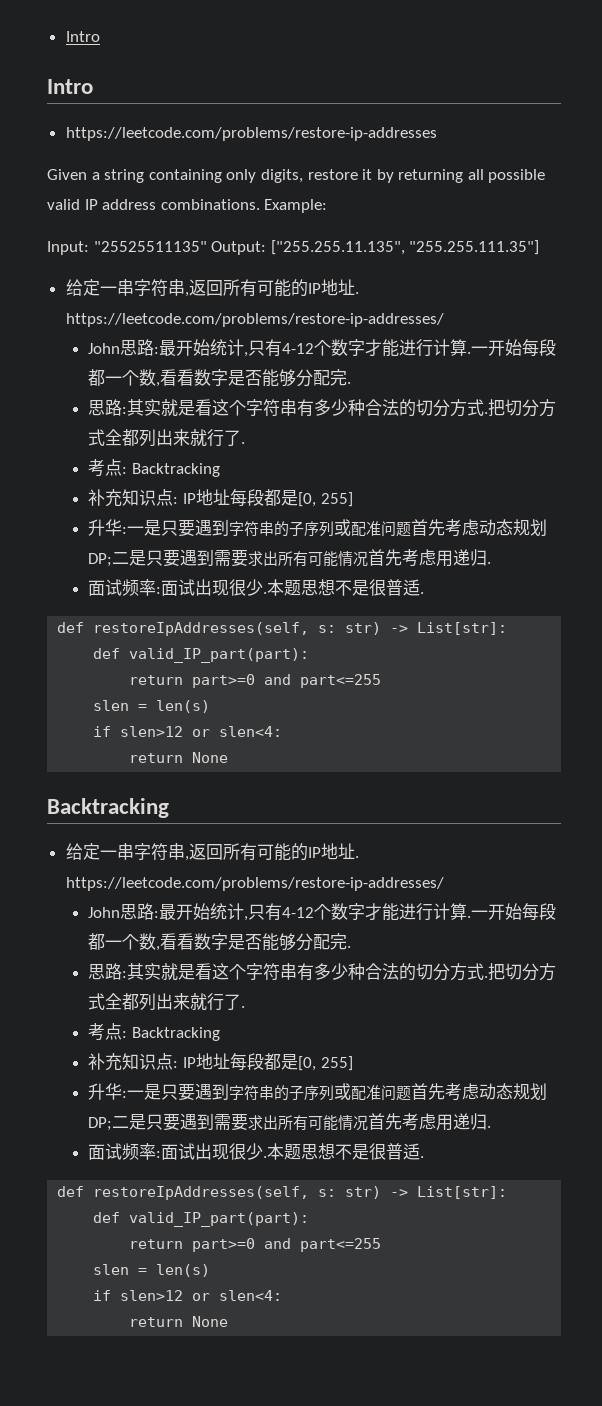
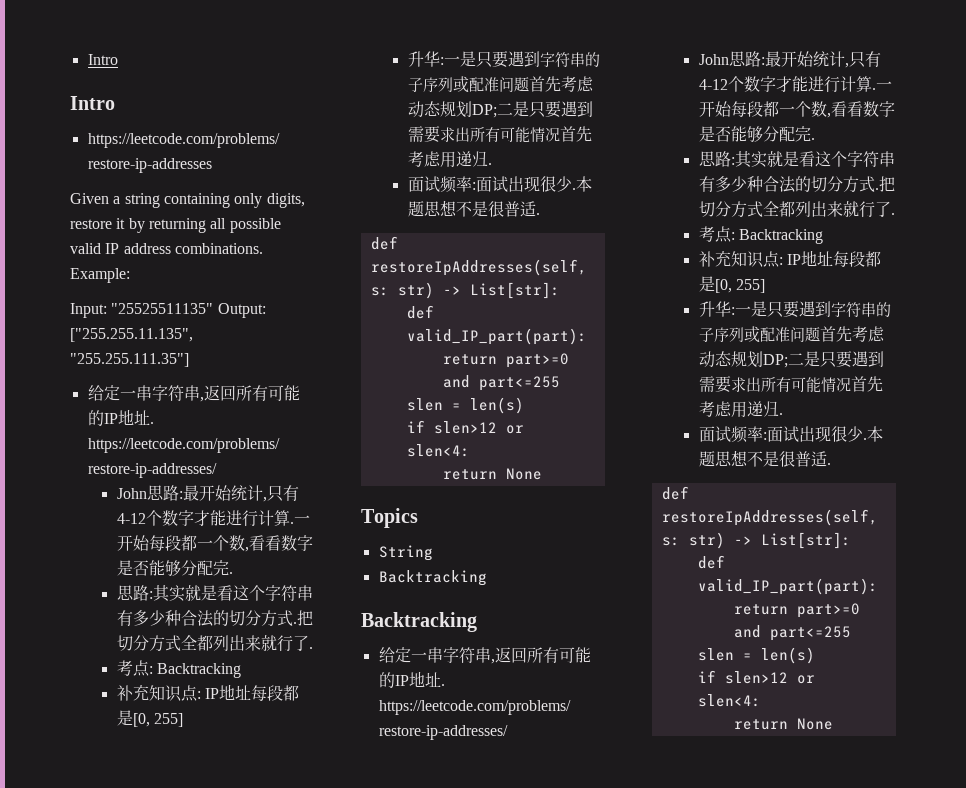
+ Topics
+ String
+ Backtracking

